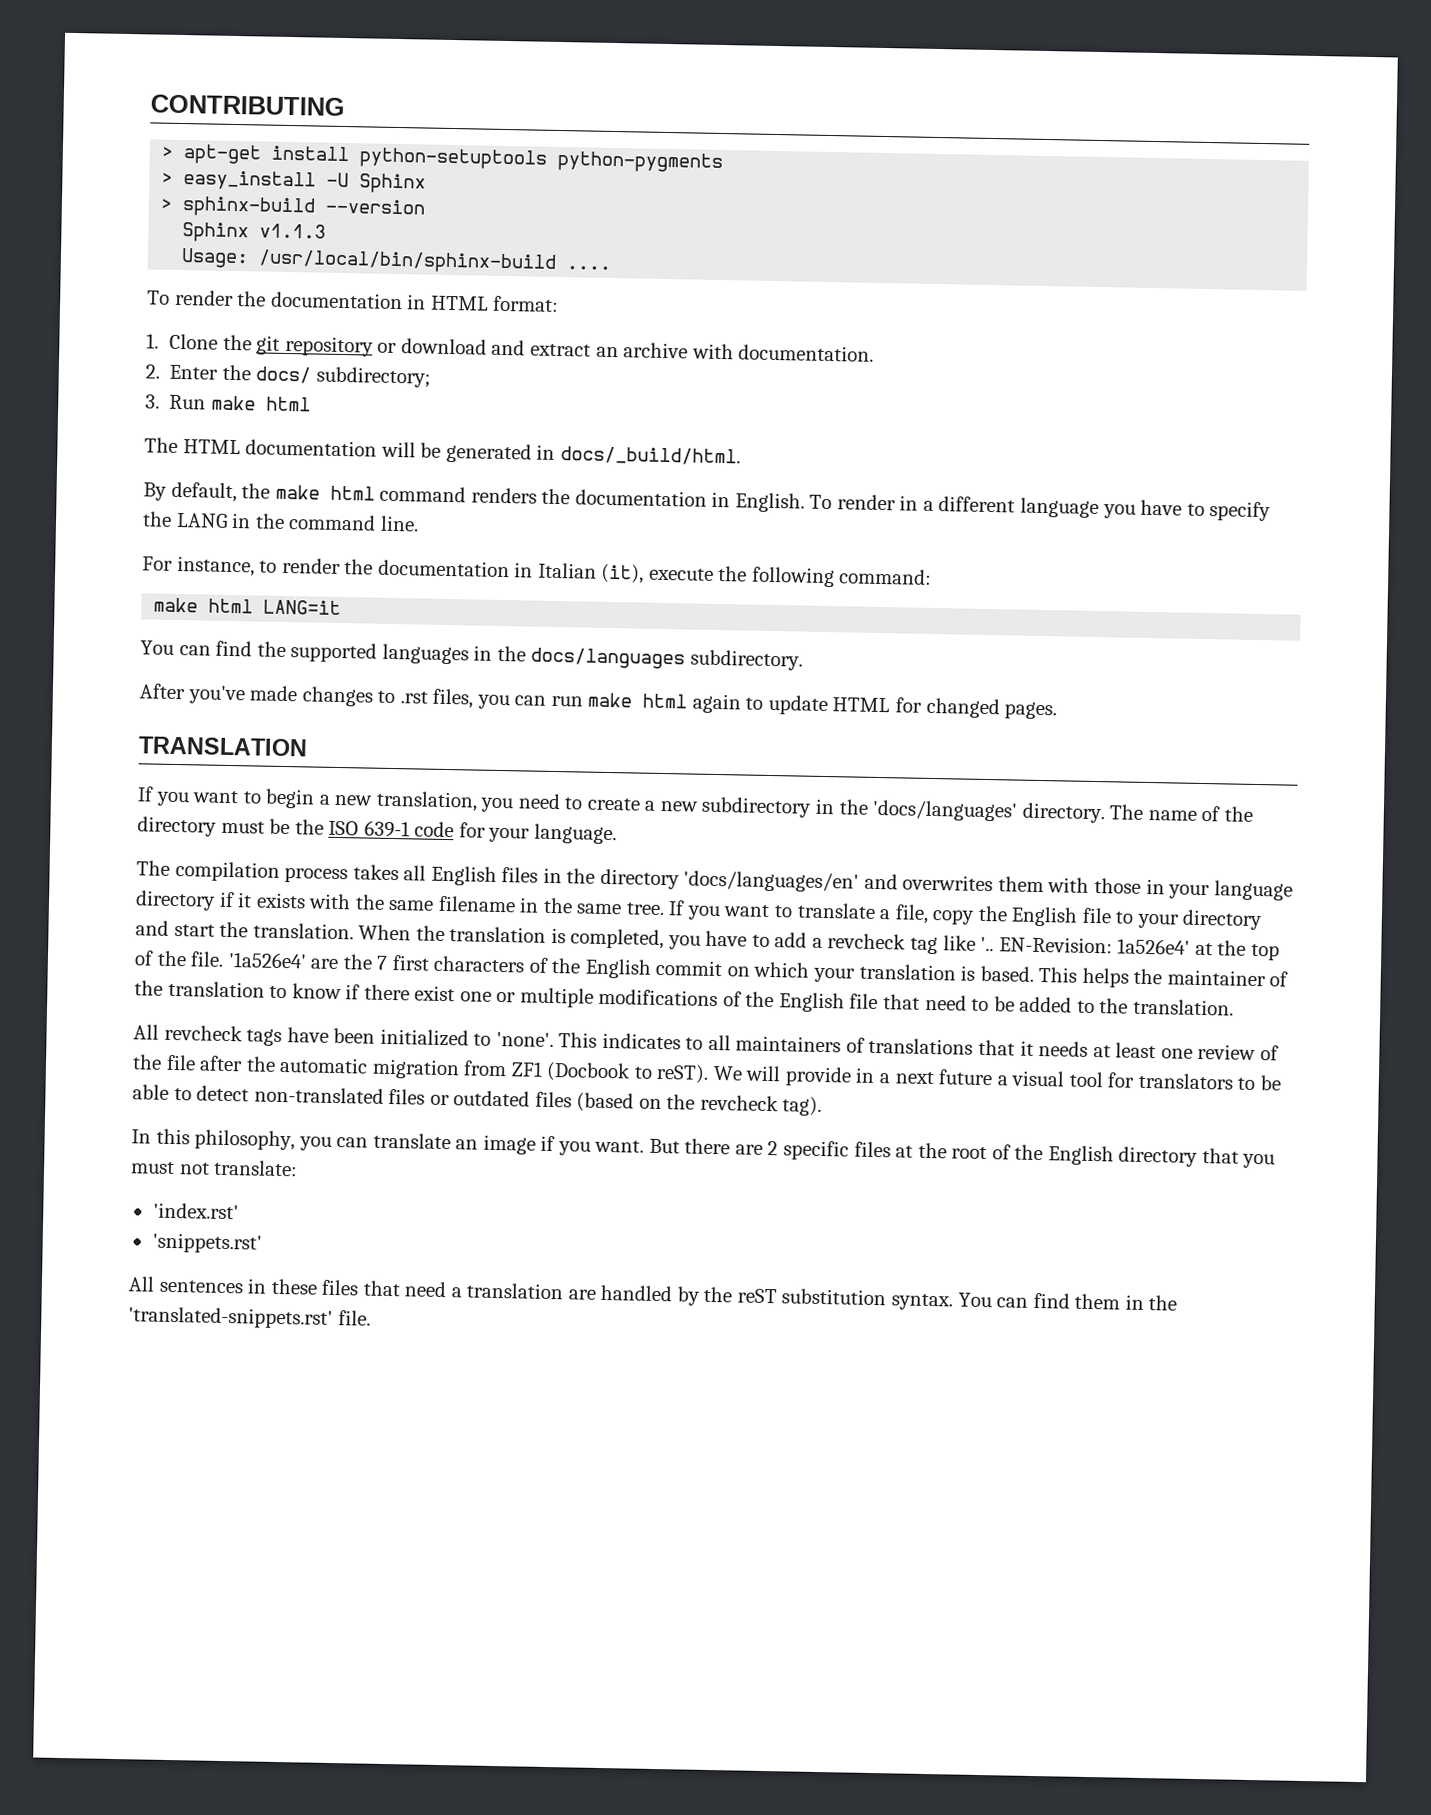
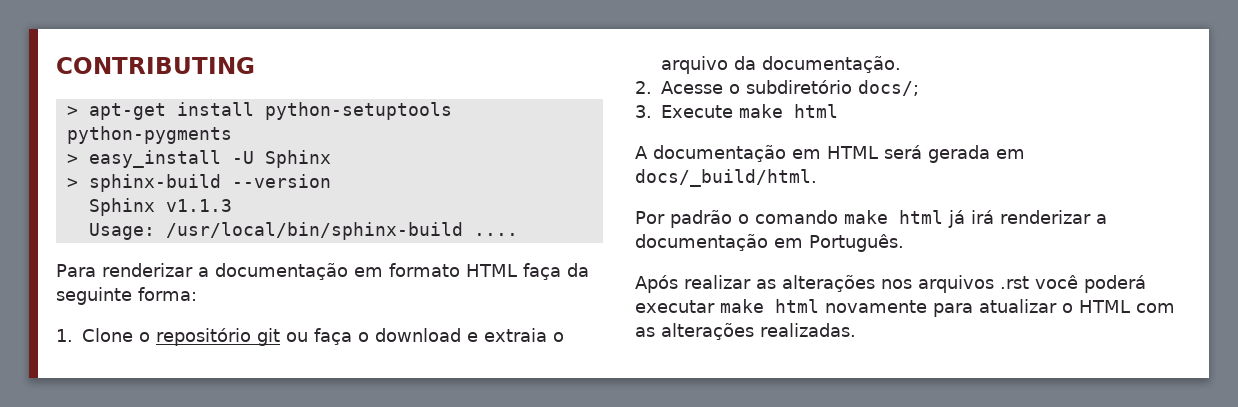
- To render the documentation in HTML format:
- 1. Clone the git repository or download and extract an archive with documentation.
- 2. Enter the docs/ subdirectory;
+ Para renderizar a documentação em formato HTML faça da seguinte forma:
+ 1. Clone o repositório git ou faça o download e extraia o arquivo da documentação.
+ 2. Acesse o subdiretório docs/;
- 3. Run make html
+ 3. Execute make html
- The HTML documentation will be generated in docs/_build/html.
- By default, the make html command renders the documentation in English. To render in a different language you have to specify the LANG in the command line.
- For instance, to render the documentation in Italian (it), execute the following command:
- make html LANG=it
- You can find the supported languages in the docs/languages subdirectory.
- After you've made changes to .rst files, you can run make html again to update HTML for changed pages.
- TRANSLATION
- If you want to begin a new translation, you need to create a new subdirectory in the 'docs/languages' directory. The name of the directory must be the ISO 639-1 code for your language.
- The compilation process takes all English files in the directory 'docs/languages/en' and overwrites them with those in your language directory if it exists with the same filename in the same tree. If you want to translate a file, copy the English file to your directory and start the translation. When the translation is completed, you have to add a revcheck tag like '.. EN-Revision: 1a526e4' at the top of the file. '1a526e4' are the 7 first characters of the English commit on which your translation is based. This helps the maintainer of the translation to know if there exist one or multiple modifications of the English file that need to be added to the translation.
- All revcheck tags have been initialized to 'none'. This indicates to all maintainers of translations that it needs at least one review of the file after the automatic migration from ZF1 (Docbook to reST). We will provide in a next future a visual tool for translators to be able to detect non-translated files or outdated files (based on the revcheck tag).
- In this philosophy, you can translate an image if you want. But there are 2 specific files at the root of the English directory that you must not translate:
- 'index.rst'
- 'snippets.rst'
- All sentences in these files that need a translation are handled by the reST substitution syntax. You can find them in the 'translated-snippets.rst' file.
+ A documentação em HTML será gerada em docs/_build/html.
+ Por padrão o comando make html já irá renderizar a documentação em Português.
+ Após realizar as alterações nos arquivos .rst você poderá executar make html novamente para atualizar o HTML com as alterações realizadas.

